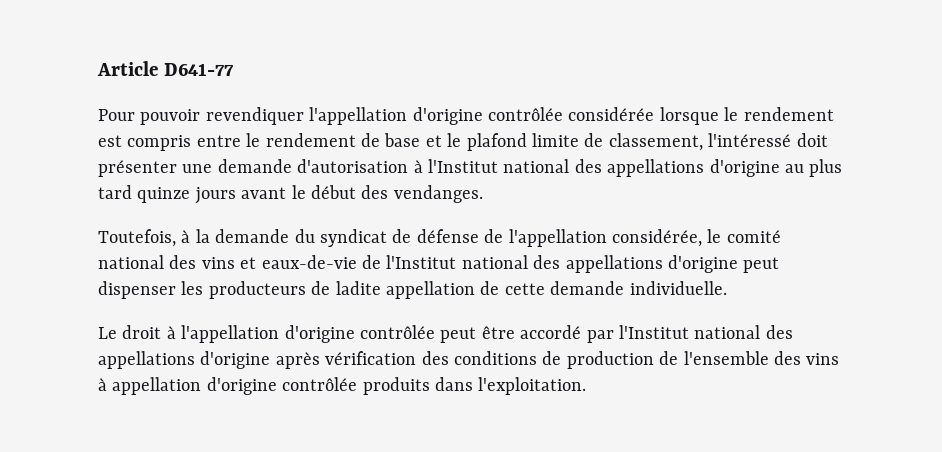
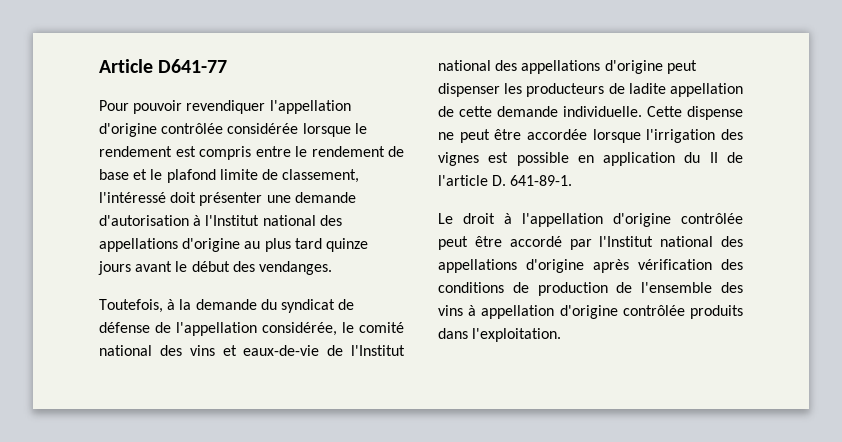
+ Cette dispense ne peut être accordée lorsque l'irrigation des vignes est possible en application du II de l'article D. 641-89-1.

